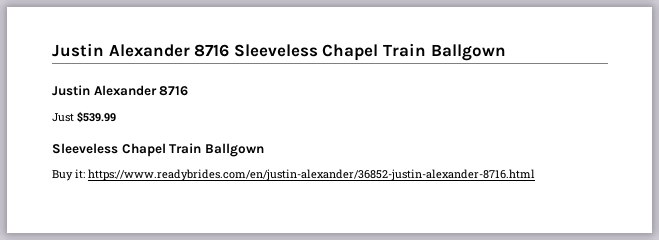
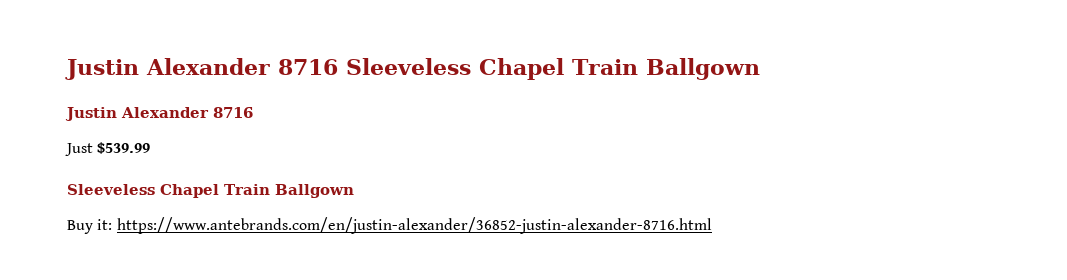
- Buy it: https://www.readybrides.com/en/justin-alexander/36852-justin-alexander-8716.html
+ Buy it: https://www.antebrands.com/en/justin-alexander/36852-justin-alexander-8716.html

